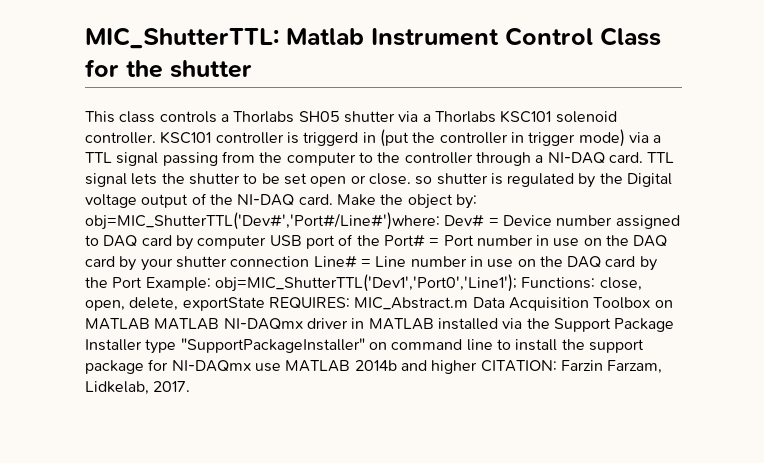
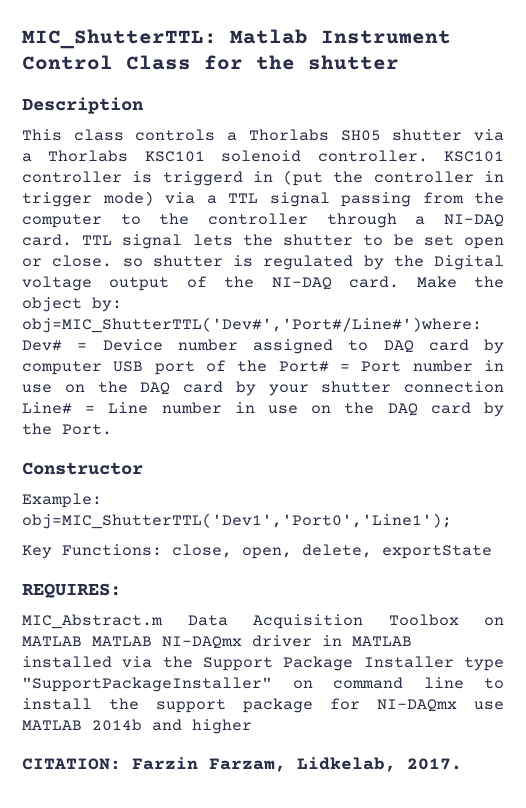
+ Description
- Dev# = Device number assigned to DAQ card by computer USB port of the Port# = Port number in use on the DAQ card by your shutter connection Line# = Line number in use on the DAQ card by the Port Example:
+ Dev# = Device number assigned to DAQ card by computer USB port of the Port# = Port number in use on the DAQ card by your shutter connection Line# = Line number in use on the DAQ card by the Port.
+ Constructor
+ Example:
- obj=MIC_ShutterTTL('Dev1','Port0','Line1'); Functions:
+ obj=MIC_ShutterTTL('Dev1','Port0','Line1');
+ Key Functions:
- close, open, delete, exportState REQUIRES: MIC_Abstract.m Data Acquisition Toolbox on MATLAB MATLAB NI-DAQmx driver in MATLAB installed via the Support Package Installer type "SupportPackageInstaller" on command line to install the support package for NI-DAQmx use MATLAB 2014b and higher CITATION:
+ close, open, delete, exportState
+ REQUIRES:
+ MIC_Abstract.m Data Acquisition Toolbox on MATLAB MATLAB NI-DAQmx driver in MATLAB installed via the Support Package Installer type "SupportPackageInstaller" on command line to install the support package for NI-DAQmx use MATLAB 2014b and higher
+ CITATION:

